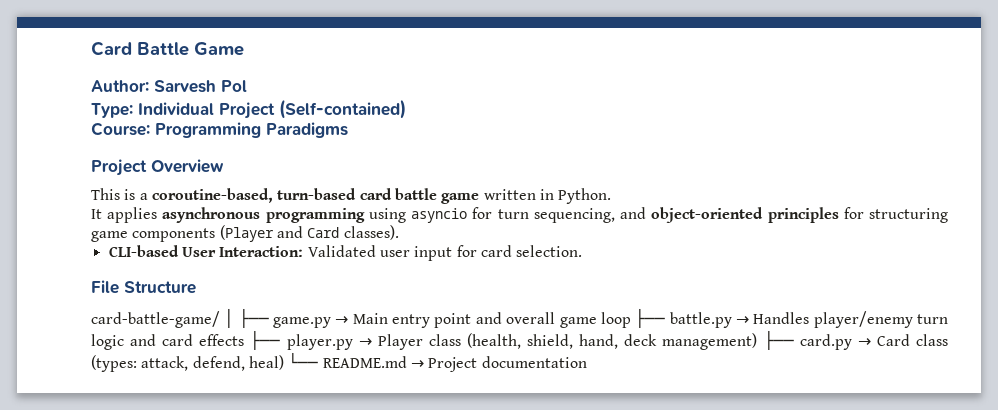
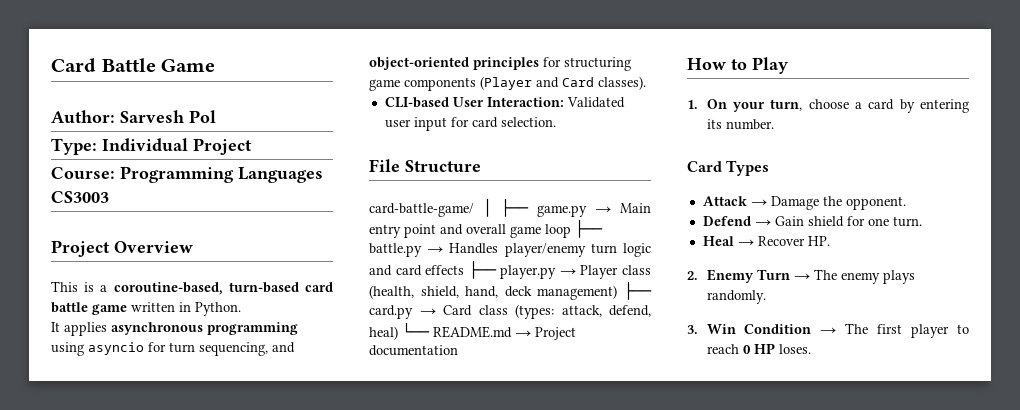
- Type: Individual Project (Self-contained)
+ Type: Individual Project
- Course: Programming Paradigms
+ Course: Programming Languages CS3003
+ How to Play
+ 1. On your turn, choose a card by entering its number.
+ Card Types
+ Attack → Damage the opponent.
+ Defend → Gain shield for one turn.
+ Heal → Recover HP.
+ 2. Enemy Turn → The enemy plays randomly.
+ 3. Win Condition → The first player to reach 0 HP loses.

